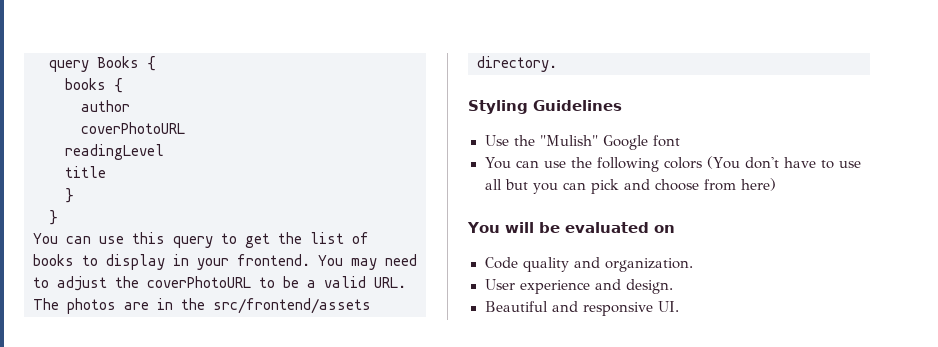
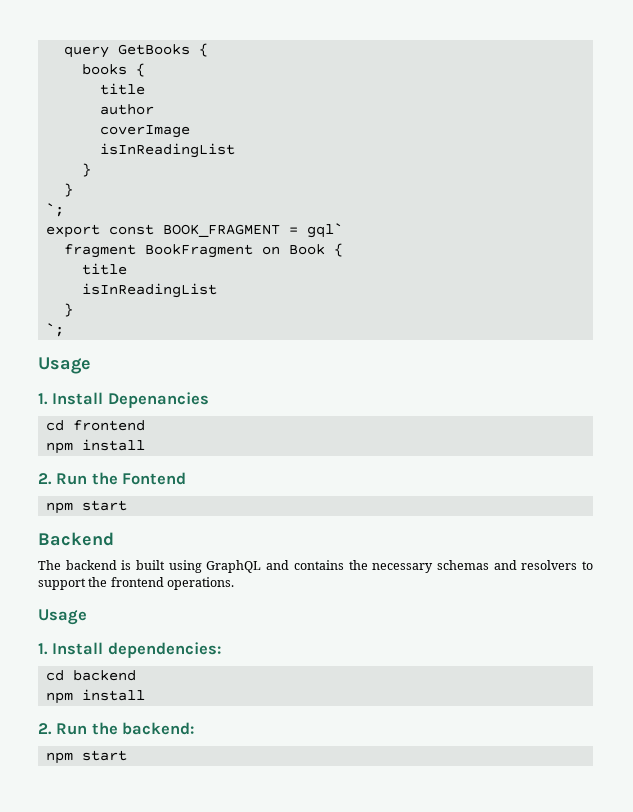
- query Books {
+ query GetBooks {
  books {
+ title
  author
- coverPhotoURL
- readingLevel
- title
+ coverImage
+ isInReadingList
  }
  }
- You can use this query to get the list of books to display in your frontend. You may need to adjust the coverPhotoURL to be a valid URL. The photos are in the src/frontend/assets directory.
- Styling Guidelines
- Use the "Mulish" Google font
- You can use the following colors (You don't have to use all but you can pick and choose from here)
- You will be evaluated on
- Code quality and organization.
- User experience and design.
- Beautiful and responsive UI.
+ `;
+ export const BOOK_FRAGMENT = gql`
+ fragment BookFragment on Book {
+ title
+ isInReadingList
+ }
+ `;
+ Usage
+ 1. Install Depenancies
+ cd frontend
+ npm install
+ 2. Run the Fontend
+ npm start
+ Backend
+ The backend is built using GraphQL and contains the necessary schemas and resolvers to support the frontend operations.
+ Usage
+ 1. Install dependencies:
+ cd backend
+ npm install
+ 2. Run the backend:
+ npm start

